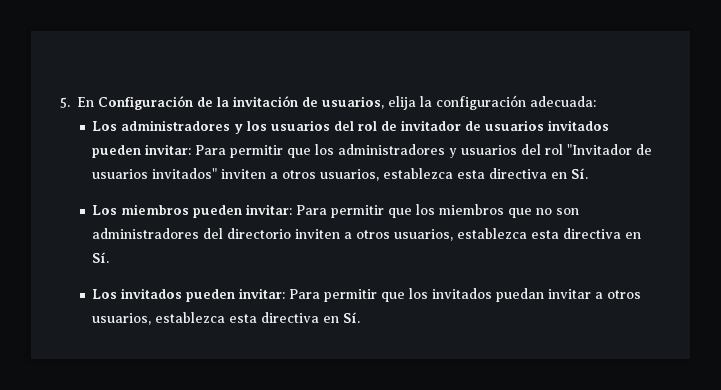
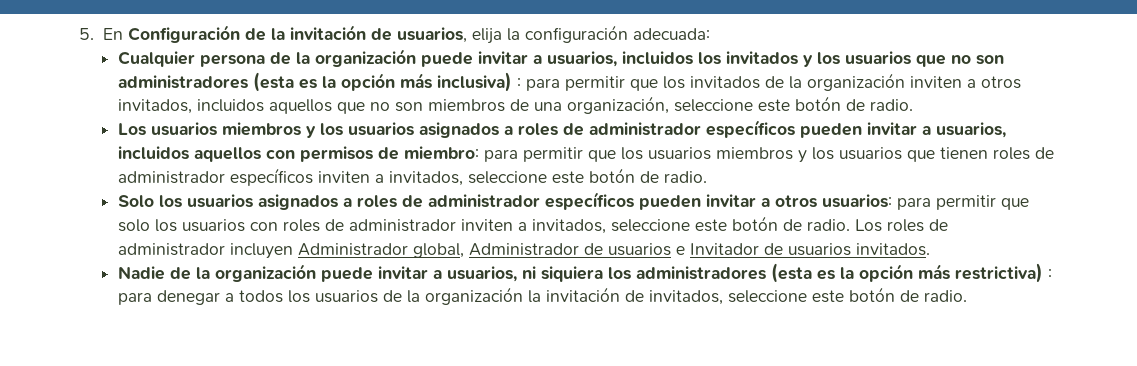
- Los administradores y los usuarios del rol de invitador de usuarios invitados pueden invitar: Para permitir que los administradores y usuarios del rol "Invitador de usuarios invitados" inviten a otros usuarios, establezca esta directiva en Sí.
- Los miembros pueden invitar: Para permitir que los miembros que no son administradores del directorio inviten a otros usuarios, establezca esta directiva en Sí.
- Los invitados pueden invitar: Para permitir que los invitados puedan invitar a otros usuarios, establezca esta directiva en Sí.
+ Cualquier persona de la organización puede invitar a usuarios, incluidos los invitados y los usuarios que no son administradores (esta es la opción más inclusiva) : para permitir que los invitados de la organización inviten a otros invitados, incluidos aquellos que no son miembros de una organización, seleccione este botón de radio.
+ Los usuarios miembros y los usuarios asignados a roles de administrador específicos pueden invitar a usuarios, incluidos aquellos con permisos de miembro: para permitir que los usuarios miembros y los usuarios que tienen roles de administrador específicos inviten a invitados, seleccione este botón de radio.
+ Solo los usuarios asignados a roles de administrador específicos pueden invitar a otros usuarios: para permitir que solo los usuarios con roles de administrador inviten a invitados, seleccione este botón de radio. Los roles de administrador incluyen Administrador global, Administrador de usuarios e Invitador de usuarios invitados.
+ Nadie de la organización puede invitar a usuarios, ni siquiera los administradores (esta es la opción más restrictiva) : para denegar a todos los usuarios de la organización la invitación de invitados, seleccione este botón de radio.

